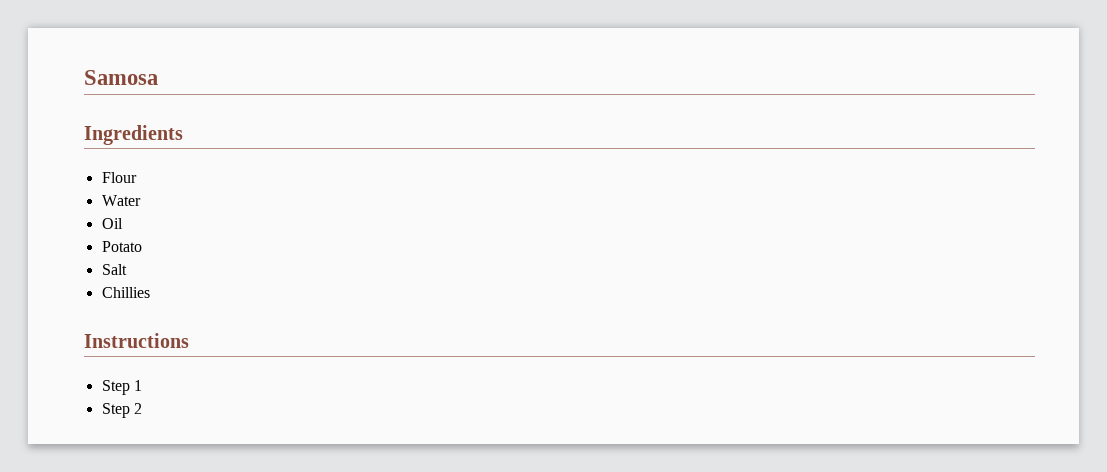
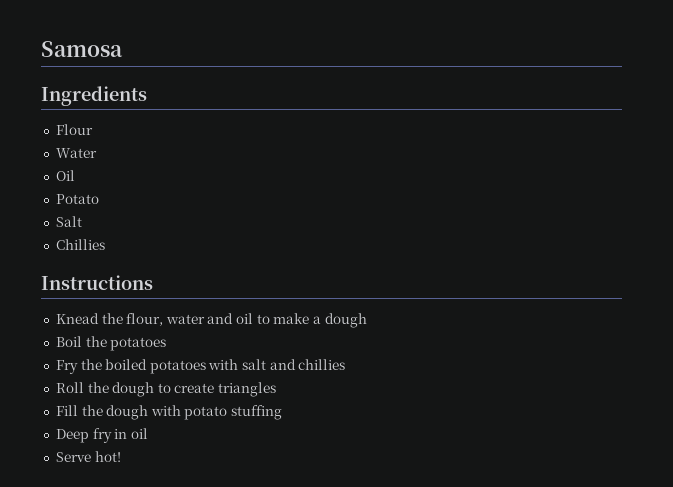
- Step 1
- Step 2
+ Knead the flour, water and oil to make a dough
+ Boil the potatoes
+ Fry the boiled potatoes with salt and chillies
+ Roll the dough to create triangles
+ Fill the dough with potato stuffing
+ Deep fry in oil
+ Serve hot!

